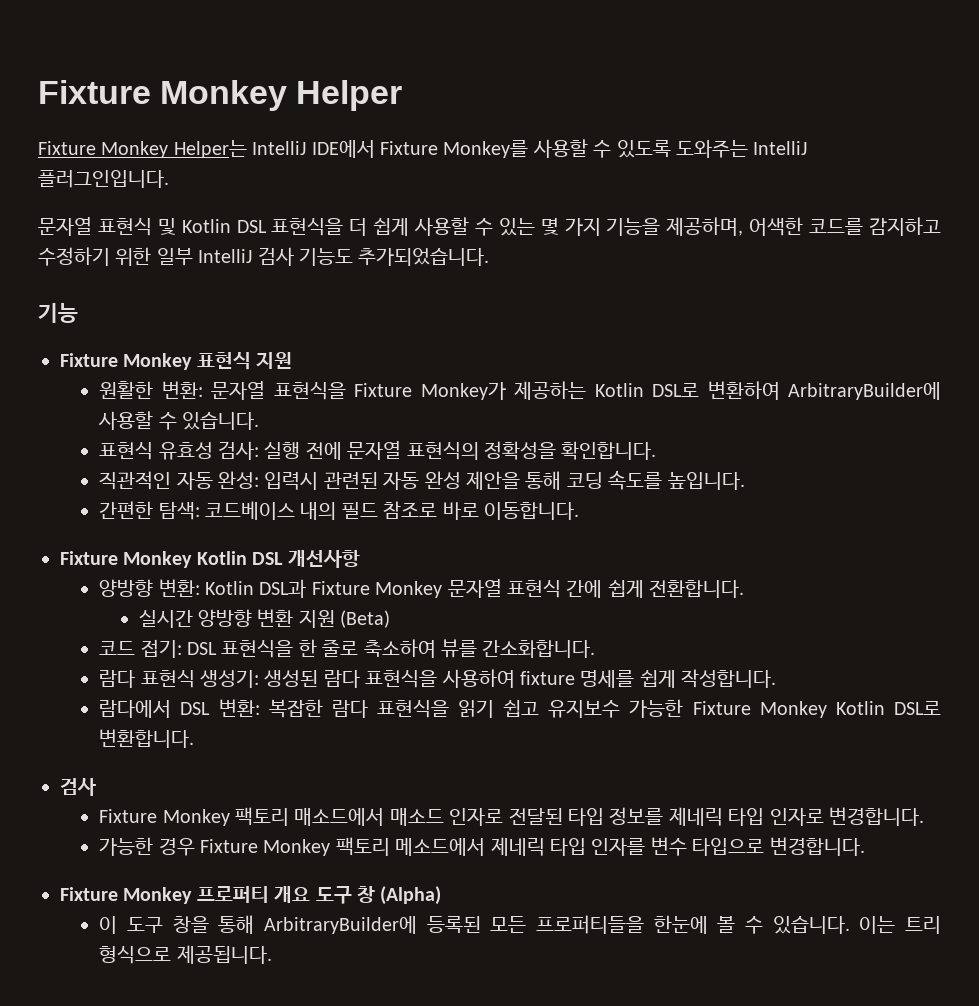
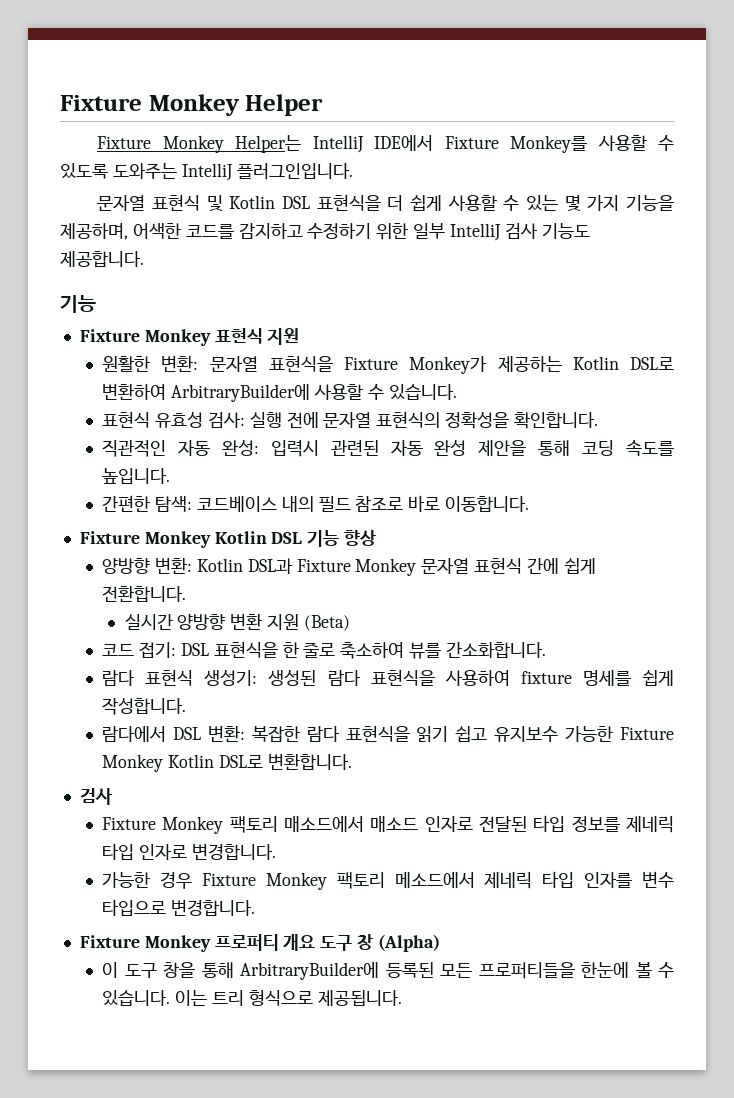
- 문자열 표현식 및 Kotlin DSL 표현식을 더 쉽게 사용할 수 있는 몇 가지 기능을 제공하며, 어색한 코드를 감지하고 수정하기 위한 일부 IntelliJ 검사 기능도 추가되었습니다.
+ 문자열 표현식 및 Kotlin DSL 표현식을 더 쉽게 사용할 수 있는 몇 가지 기능을 제공하며, 어색한 코드를 감지하고 수정하기 위한 일부 IntelliJ 검사 기능도 제공합니다.
- Fixture Monkey Kotlin DSL 개선사항
+ Fixture Monkey Kotlin DSL 기능 향상

